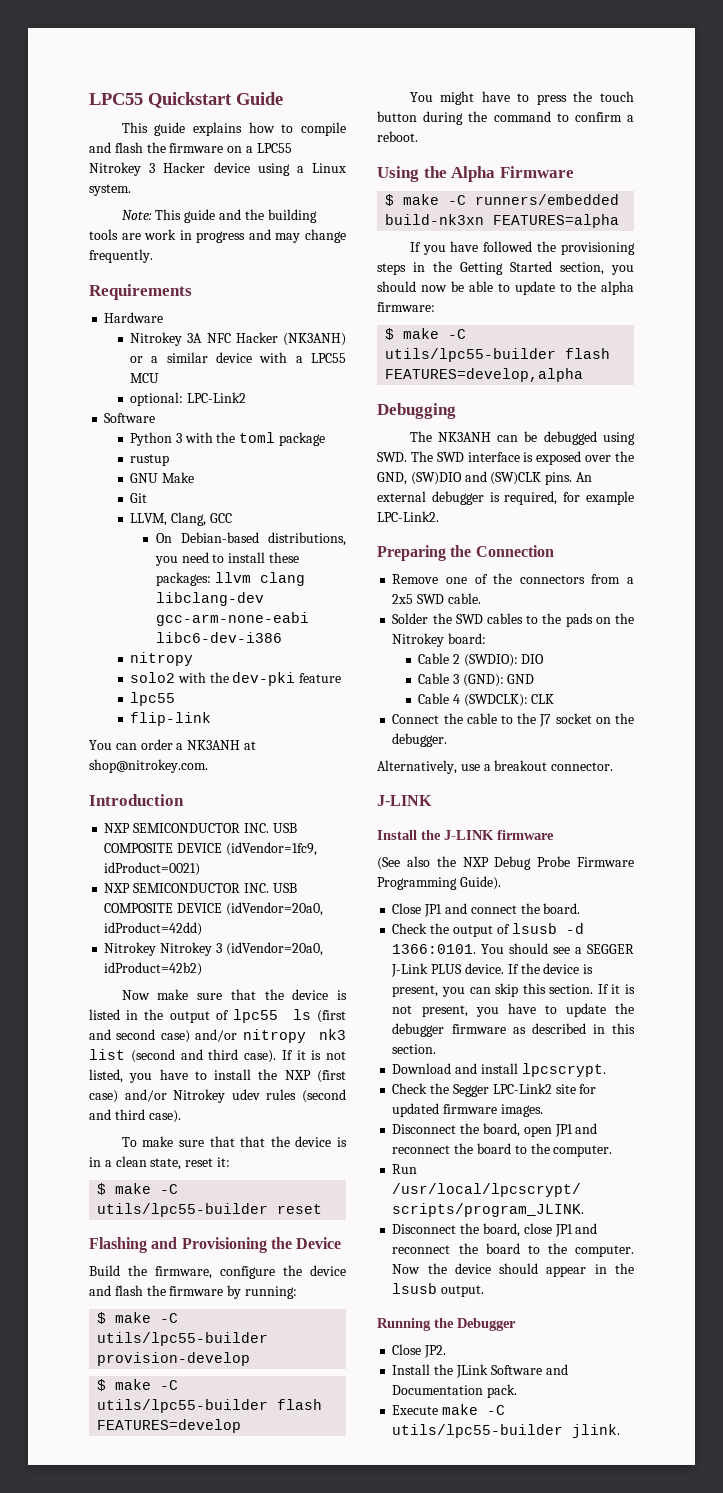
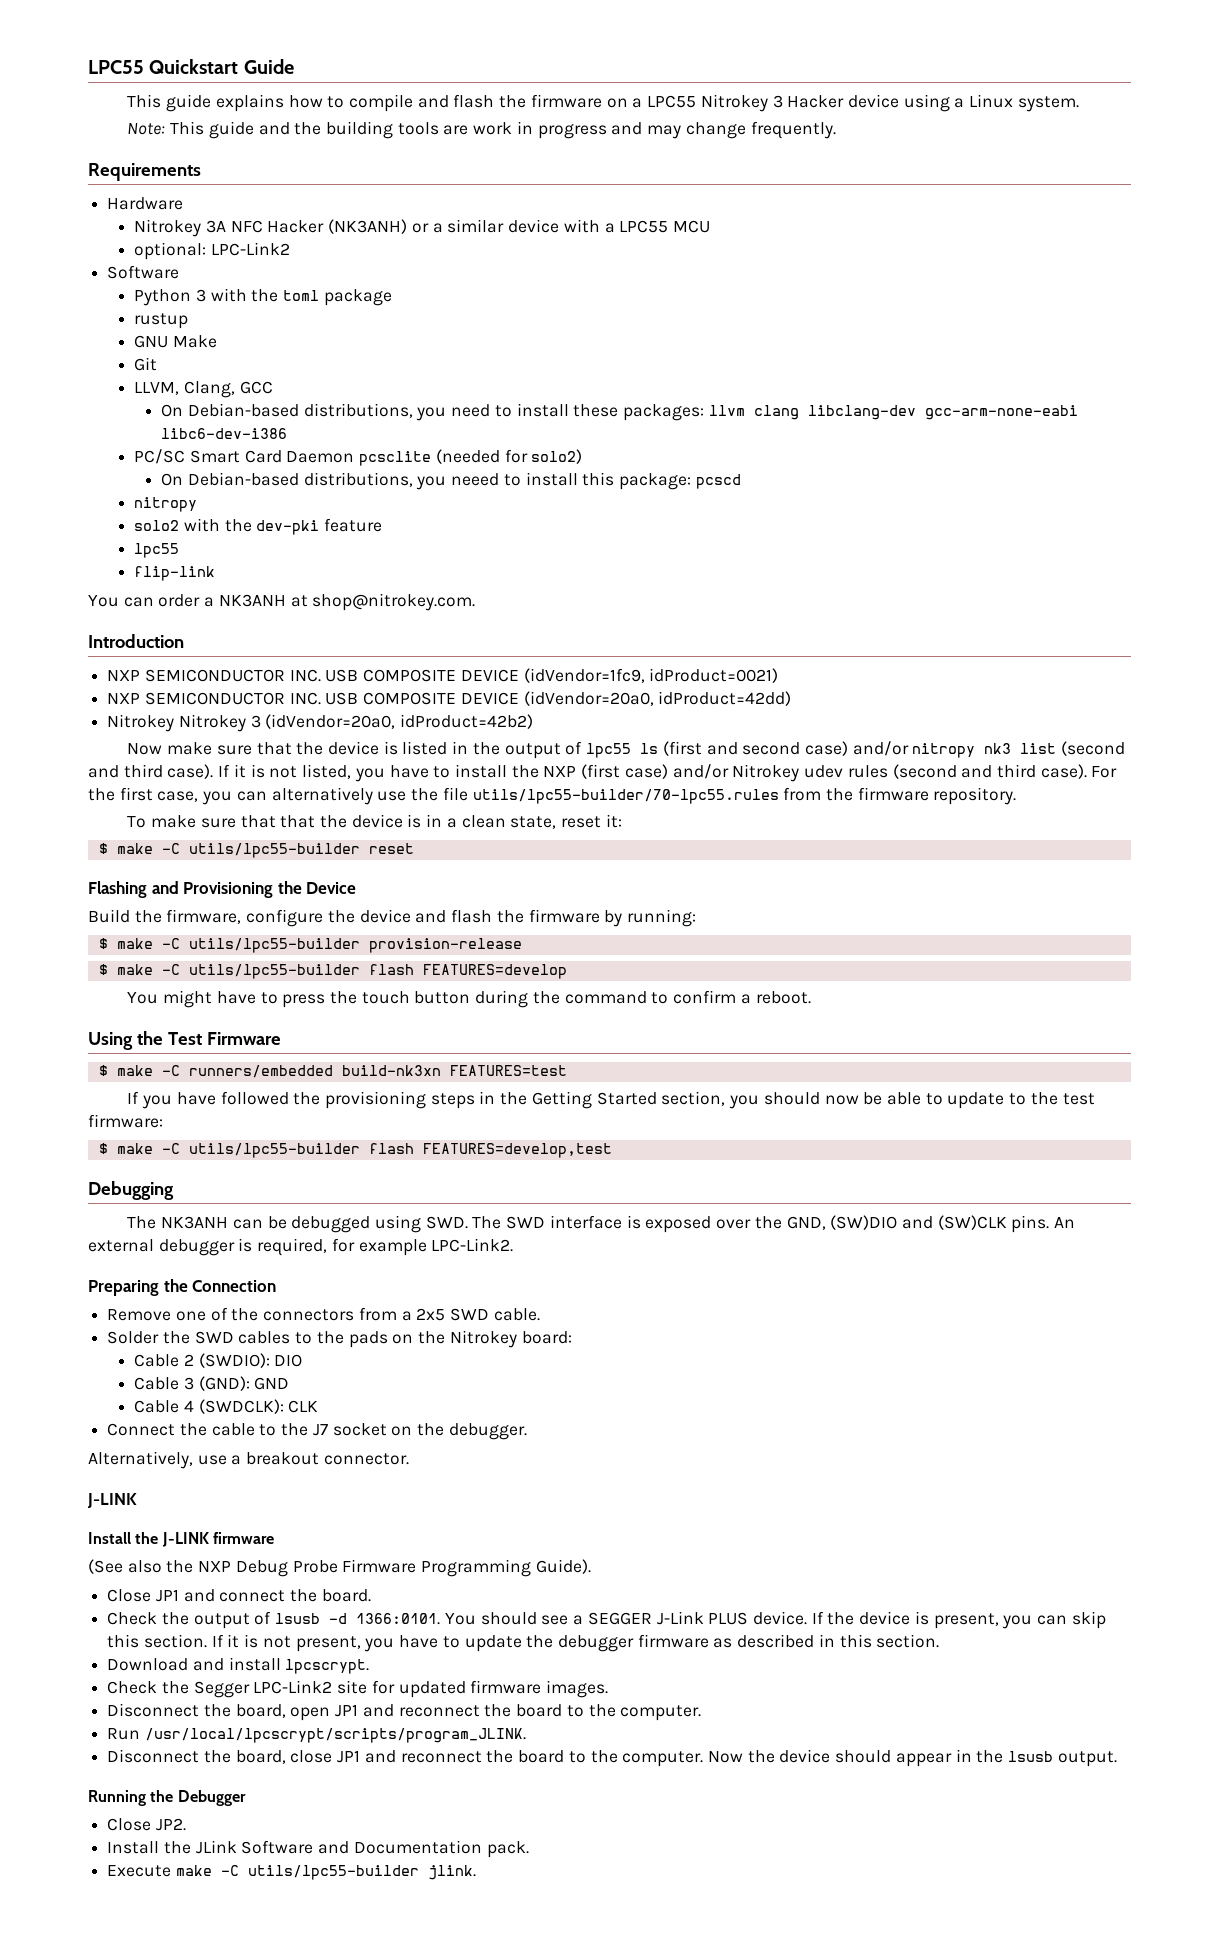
+ PC/SC Smart Card Daemon pcsclite (needed for solo2)
+ On Debian-based distributions, you neeed to install this package: pcscd
+ For the first case, you can alternatively use the file utils/lpc55-builder/70-lpc55.rules from the firmware repository.
- $ make -C utils/lpc55-builder provision-develop
+ $ make -C utils/lpc55-builder provision-release
- Using the Alpha Firmware
+ Using the Test Firmware
- $ make -C runners/embedded build-nk3xn FEATURES=alpha
+ $ make -C runners/embedded build-nk3xn FEATURES=test
- If you have followed the provisioning steps in the Getting Started section, you should now be able to update to the alpha firmware:
+ If you have followed the provisioning steps in the Getting Started section, you should now be able to update to the test firmware:
- $ make -C utils/lpc55-builder flash FEATURES=develop,alpha
+ $ make -C utils/lpc55-builder flash FEATURES=develop,test

